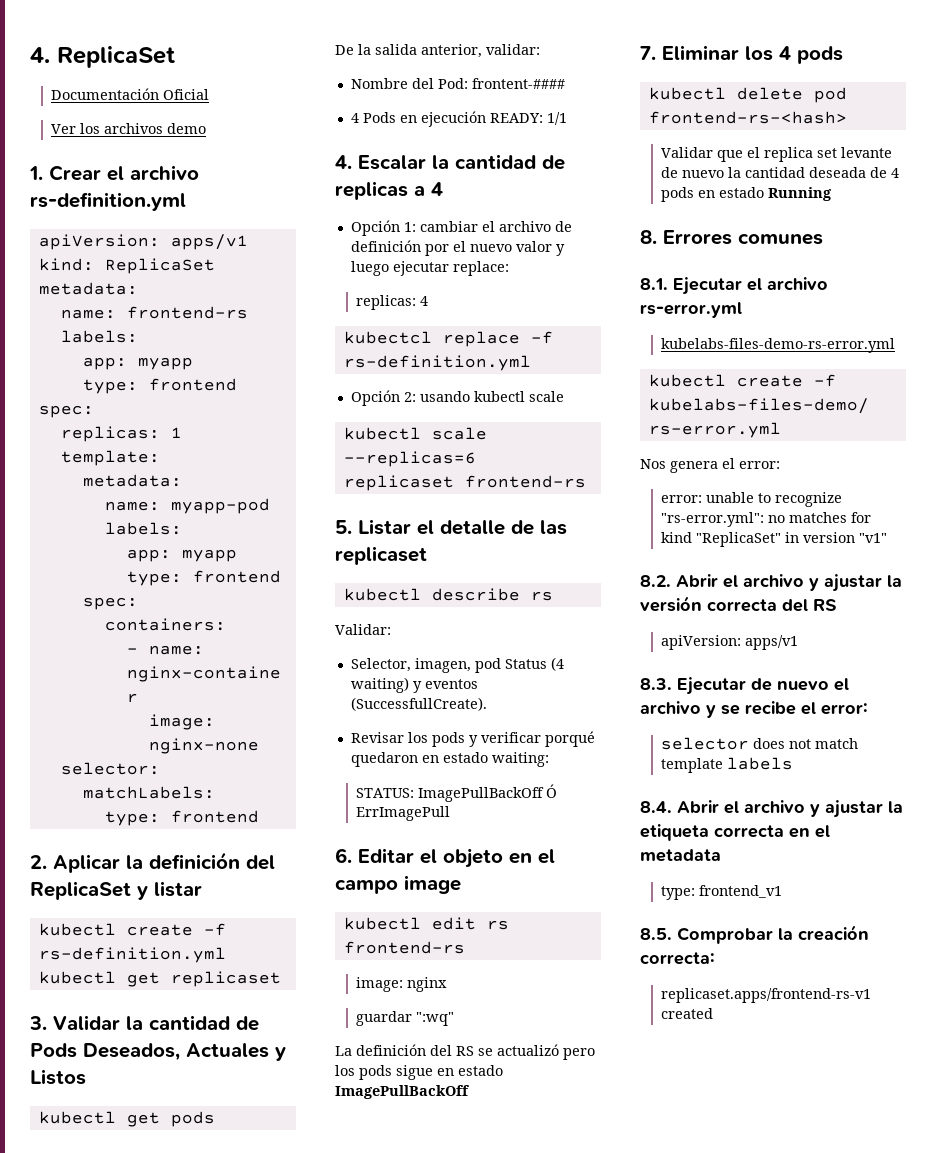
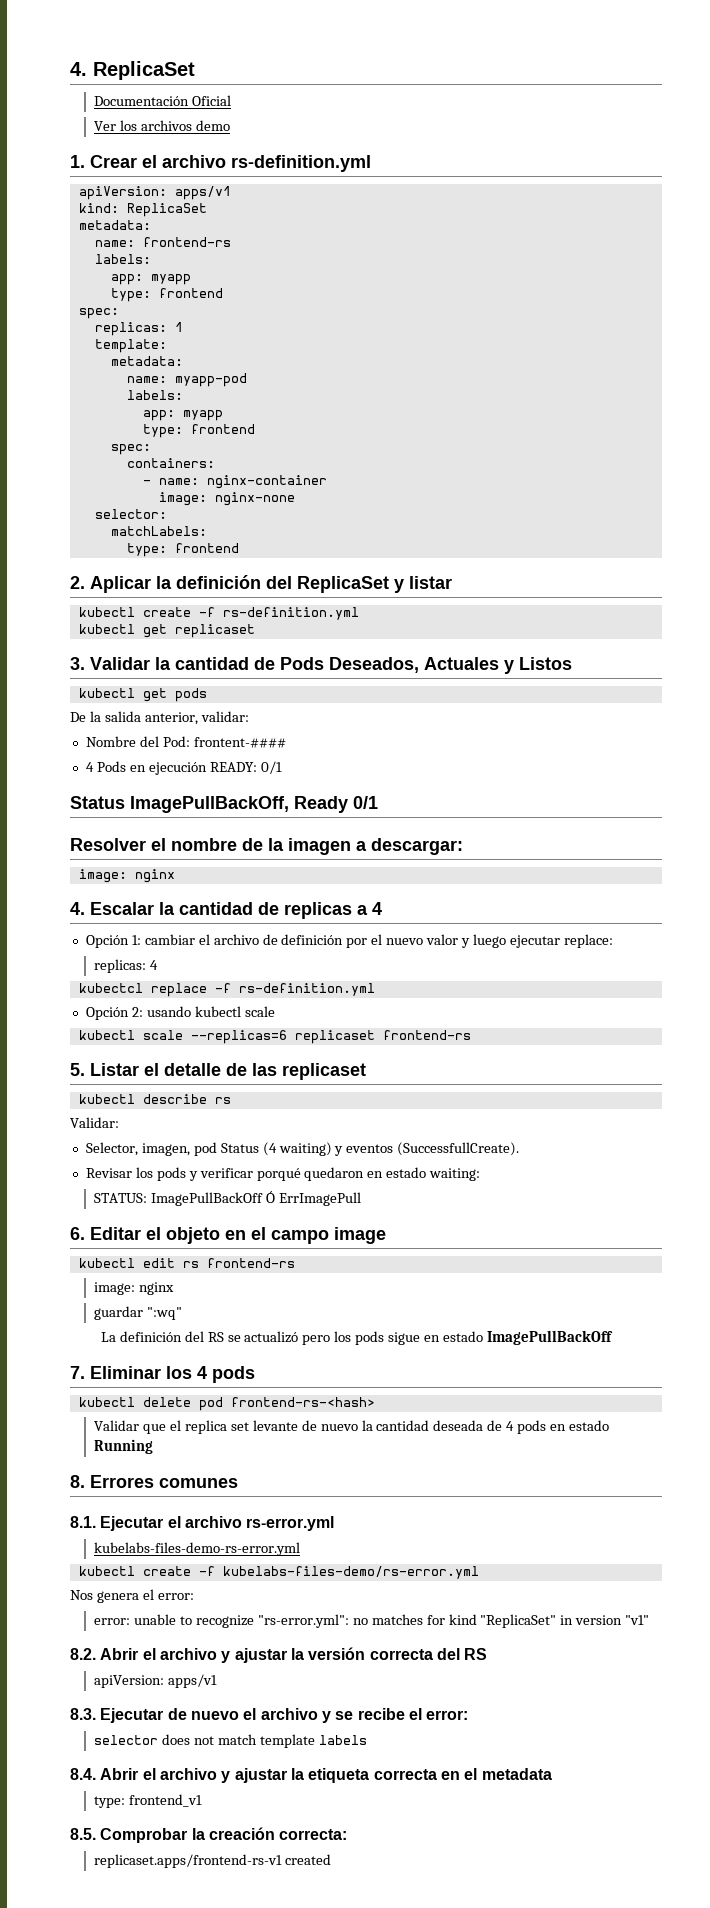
- 4 Pods en ejecución READY: 1/1
+ 4 Pods en ejecución READY: 0/1
+ Status ImagePullBackOff, Ready 0/1
+ Resolver el nombre de la imagen a descargar:
+ image: nginx

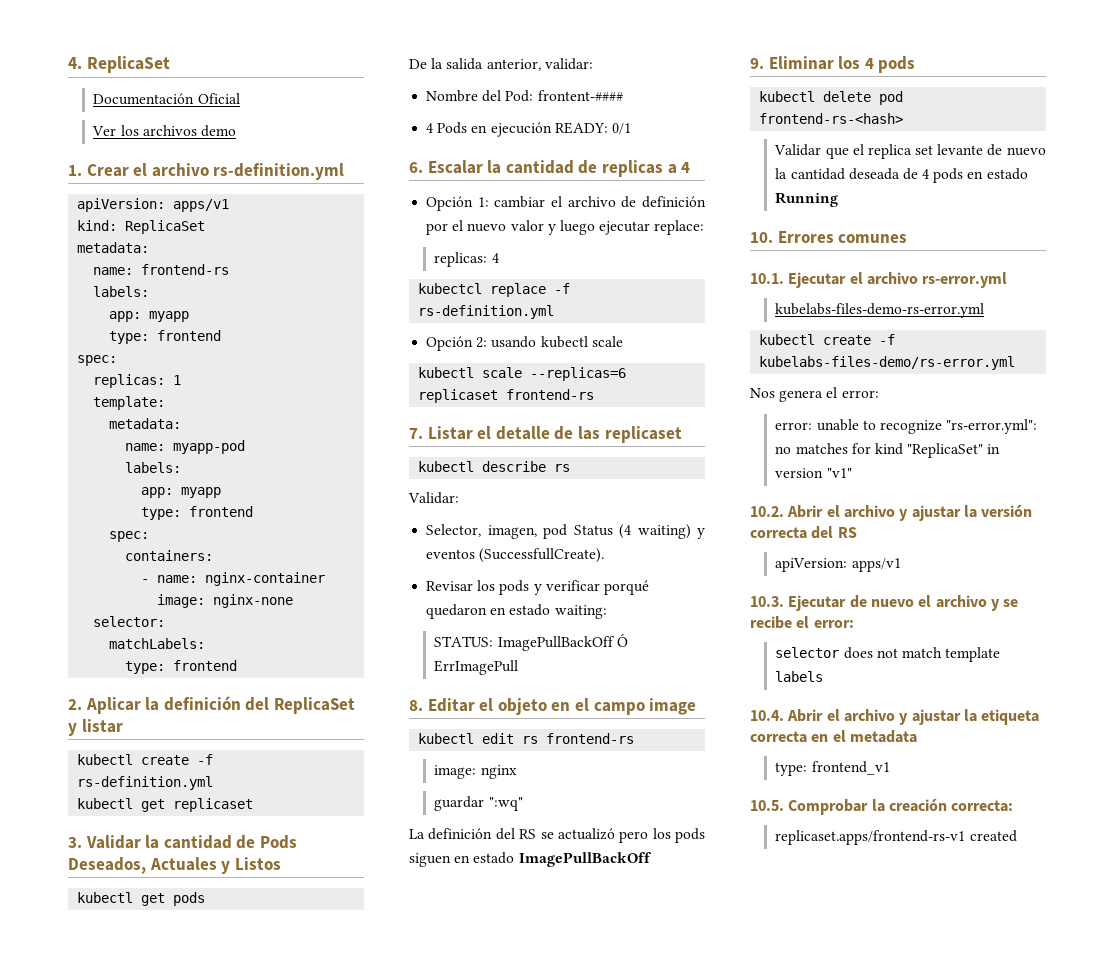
- Status ImagePullBackOff, Ready 0/1
- Resolver el nombre de la imagen a descargar:
- image: nginx
- 4. Escalar la cantidad de replicas a 4
+ 6. Escalar la cantidad de replicas a 4
- 5. Listar el detalle de las replicaset
+ 7. Listar el detalle de las replicaset
- 6. Editar el objeto en el campo image
+ 8. Editar el objeto en el campo image
- La definición del RS se actualizó pero los pods sigue en estado ImagePullBackOff
+ La definición del RS se actualizó pero los pods siguen en estado ImagePullBackOff
- 7. Eliminar los 4 pods
+ 9. Eliminar los 4 pods
- 8. Errores comunes
+ 10. Errores comunes
- 8.1. Ejecutar el archivo rs-error.yml
+ 10.1. Ejecutar el archivo rs-error.yml
- 8.2. Abrir el archivo y ajustar la versión correcta del RS
+ 10.2. Abrir el archivo y ajustar la versión correcta del RS
- 8.3. Ejecutar de nuevo el archivo y se recibe el error:
+ 10.3. Ejecutar de nuevo el archivo y se recibe el error:
- 8.4. Abrir el archivo y ajustar la etiqueta correcta en el metadata
+ 10.4. Abrir el archivo y ajustar la etiqueta correcta en el metadata
- 8.5. Comprobar la creación correcta:
+ 10.5. Comprobar la creación correcta:

